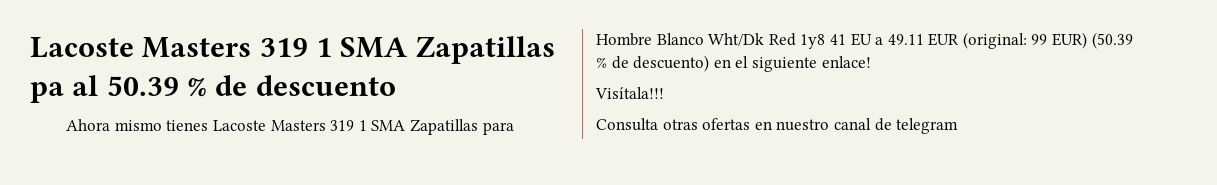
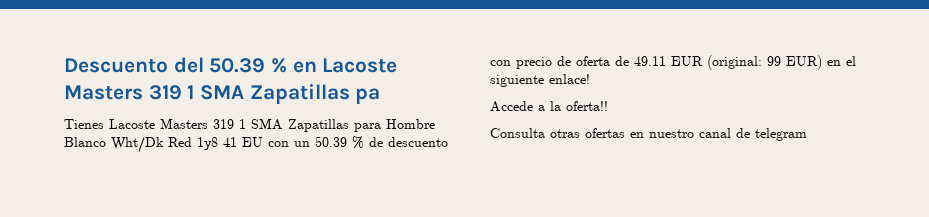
- Lacoste Masters 319 1 SMA Zapatillas pa al 50.39 % de descuento
- Ahora mismo tienes Lacoste Masters 319 1 SMA Zapatillas para Hombre Blanco Wht/Dk Red 1y8 41 EU a 49.11 EUR (original: 99 EUR) (50.39 % de descuento) en el siguiente enlace!
+ Descuento del 50.39 % en Lacoste Masters 319 1 SMA Zapatillas pa
+ Tienes Lacoste Masters 319 1 SMA Zapatillas para Hombre Blanco Wht/Dk Red 1y8 41 EU con un 50.39 % de descuento con precio de oferta de 49.11 EUR (original: 99 EUR) en el siguiente enlace!
- Visítala!!!
+ Accede a la oferta!!

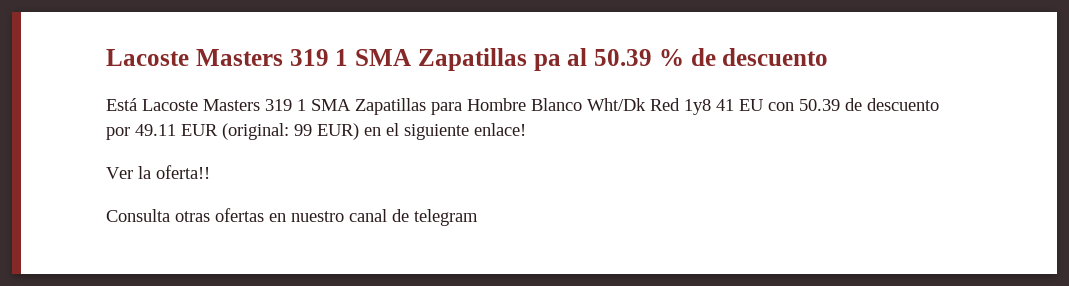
- Descuento del 50.39 % en Lacoste Masters 319 1 SMA Zapatillas pa
- Tienes Lacoste Masters 319 1 SMA Zapatillas para Hombre Blanco Wht/Dk Red 1y8 41 EU con un 50.39 % de descuento con precio de oferta de 49.11 EUR (original: 99 EUR) en el siguiente enlace!
+ Lacoste Masters 319 1 SMA Zapatillas pa al 50.39 % de descuento
+ Está Lacoste Masters 319 1 SMA Zapatillas para Hombre Blanco Wht/Dk Red 1y8 41 EU con 50.39 de descuento por 49.11 EUR (original: 99 EUR) en el siguiente enlace!
- Accede a la oferta!!
+ Ver la oferta!!

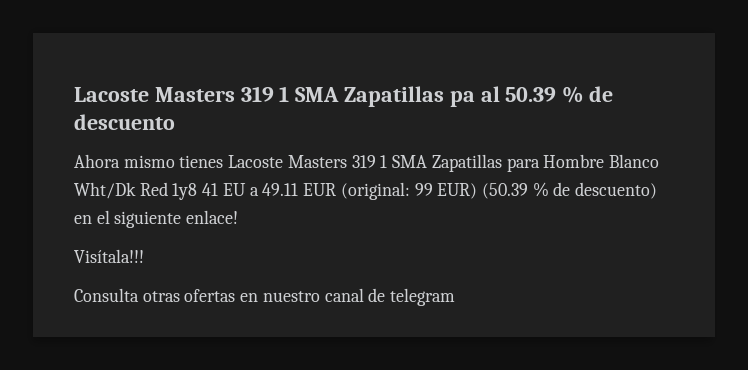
- Está Lacoste Masters 319 1 SMA Zapatillas para Hombre Blanco Wht/Dk Red 1y8 41 EU con 50.39 de descuento por 49.11 EUR (original: 99 EUR) en el siguiente enlace!
+ Ahora mismo tienes Lacoste Masters 319 1 SMA Zapatillas para Hombre Blanco Wht/Dk Red 1y8 41 EU a 49.11 EUR (original: 99 EUR) (50.39 % de descuento) en el siguiente enlace!
- Ver la oferta!!
+ Visítala!!!

